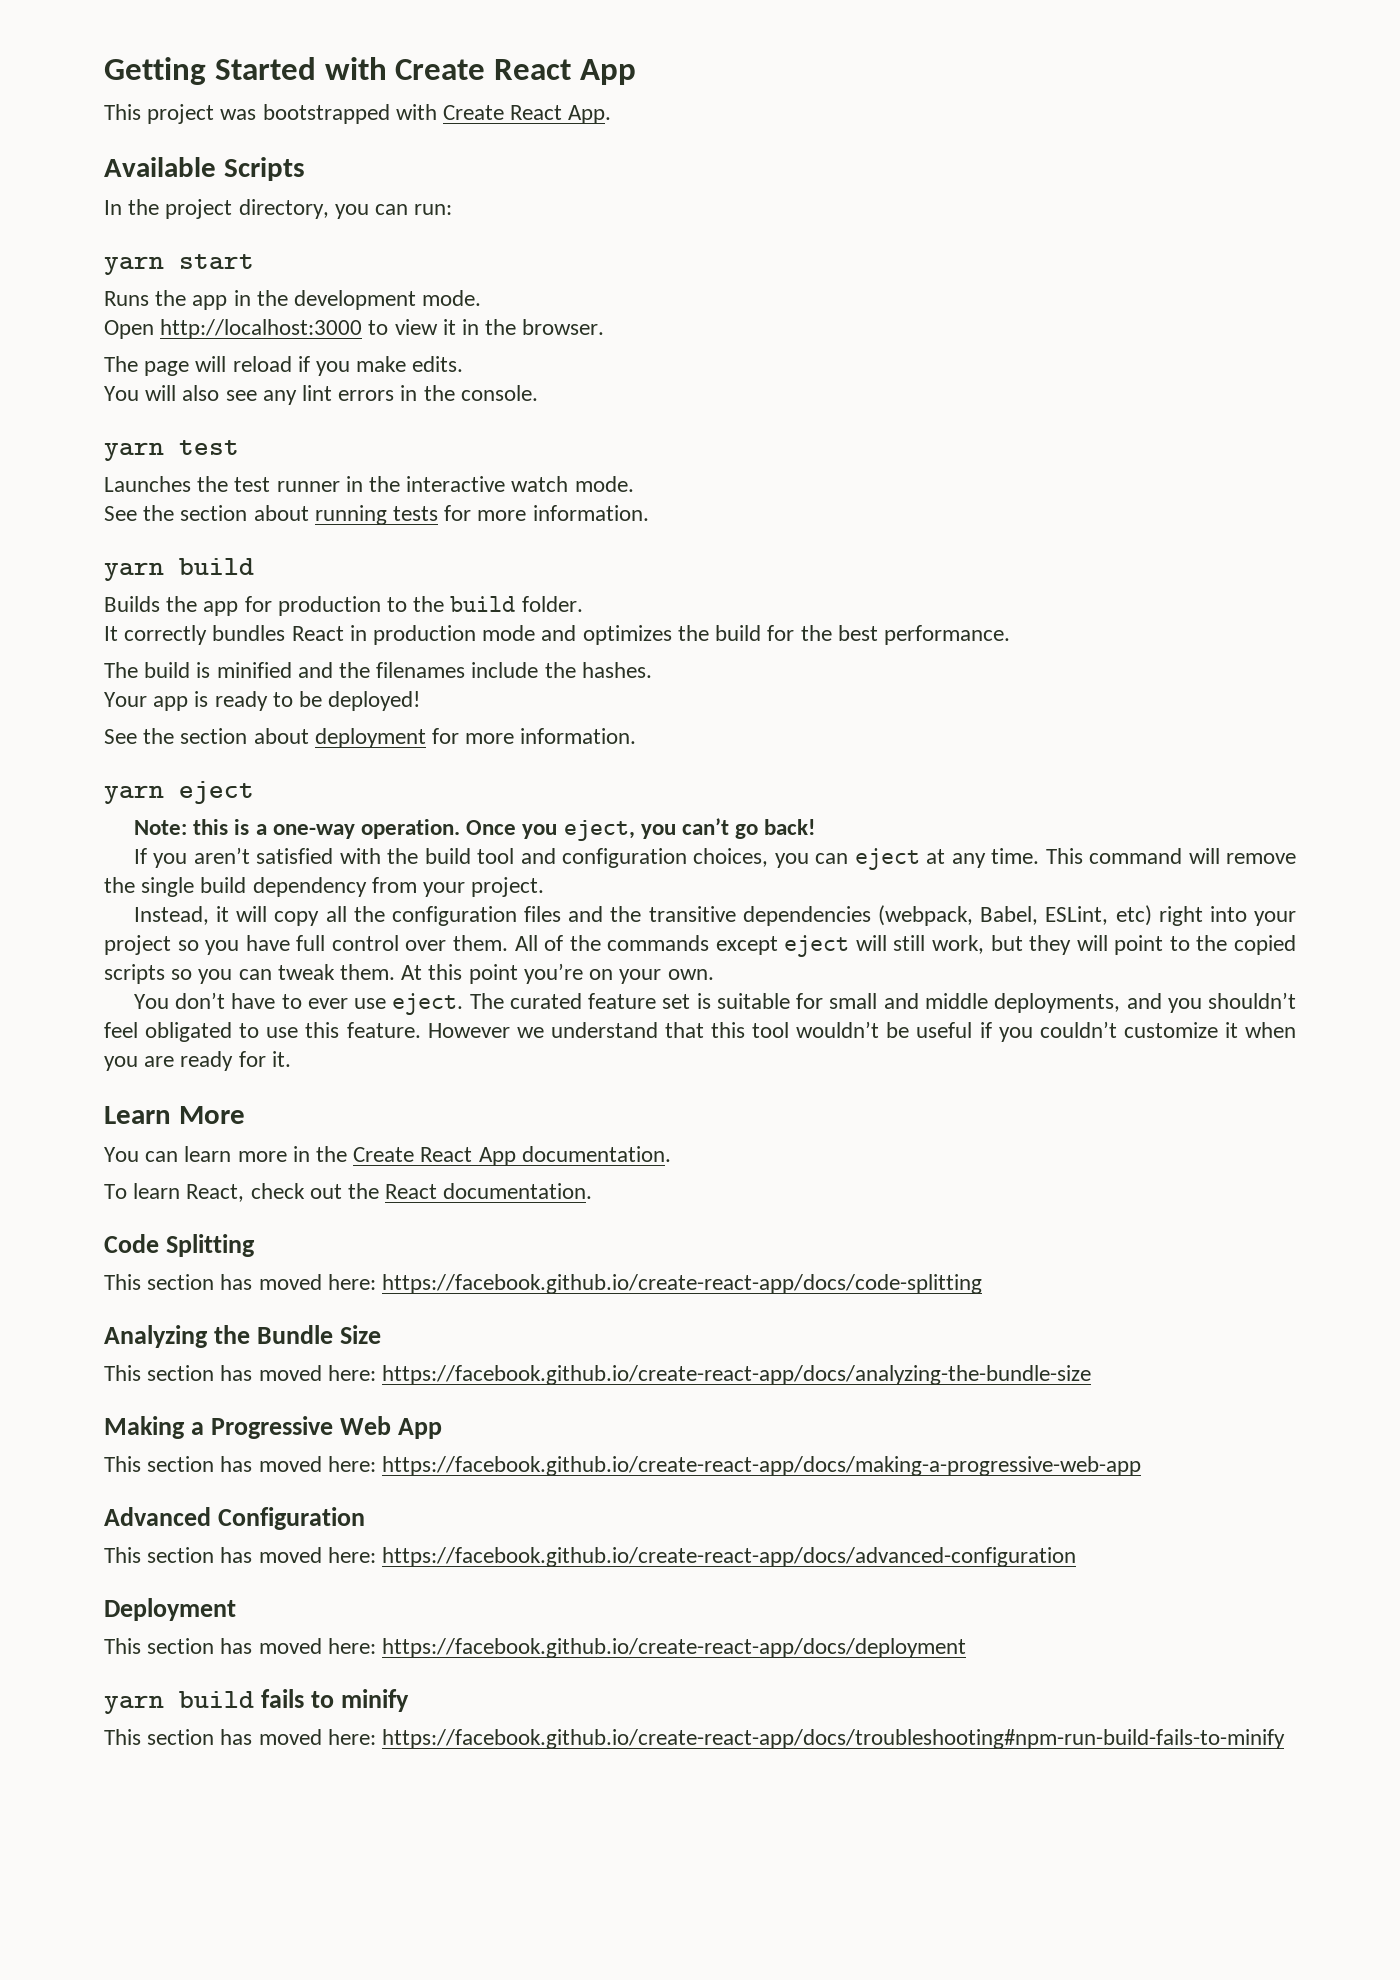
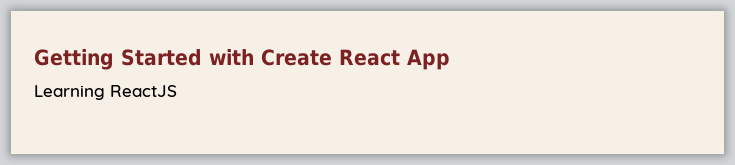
- This project was bootstrapped with Create React App.
- Available Scripts
- In the project directory, you can run:
- yarn start
- Runs the app in the development mode.
- Open http://localhost:3000 to view it in the browser.
- The page will reload if you make edits.
- You will also see any lint errors in the console.
- yarn test
- Launches the test runner in the interactive watch mode.
- See the section about running tests for more information.
- yarn build
- Builds the app for production to the build folder.
- It correctly bundles React in production mode and optimizes the build for the best performance.
- The build is minified and the filenames include the hashes.
- Your app is ready to be deployed!
- See the section about deployment for more information.
- yarn eject
- Note: this is a one-way operation. Once you eject, you can’t go back!
- If you aren’t satisfied with the build tool and configuration choices, you can eject at any time. This command will remove the single build dependency from your project.
- Instead, it will copy all the configuration files and the transitive dependencies (webpack, Babel, ESLint, etc) right into your project so you have full control over them. All of the commands except eject will still work, but they will point to the copied scripts so you can tweak them. At this point you’re on your own.
- You don’t have to ever use eject. The curated feature set is suitable for small and middle deployments, and you shouldn’t feel obligated to use this feature. However we understand that this tool wouldn’t be useful if you couldn’t customize it when you are ready for it.
- Learn More
- You can learn more in the Create React App documentation.
- To learn React, check out the React documentation.
- Code Splitting
- This section has moved here: https://facebook.github.io/create-react-app/docs/code-splitting
- Analyzing the Bundle Size
- This section has moved here: https://facebook.github.io/create-react-app/docs/analyzing-the-bundle-size
- Making a Progressive Web App
- This section has moved here: https://facebook.github.io/create-react-app/docs/making-a-progressive-web-app
- Advanced Configuration
- This section has moved here: https://facebook.github.io/create-react-app/docs/advanced-configuration
- Deployment
- This section has moved here: https://facebook.github.io/create-react-app/docs/deployment
- yarn build fails to minify
- This section has moved here: https://facebook.github.io/create-react-app/docs/troubleshooting#npm-run-build-fails-to-minify
+ Learning ReactJS

